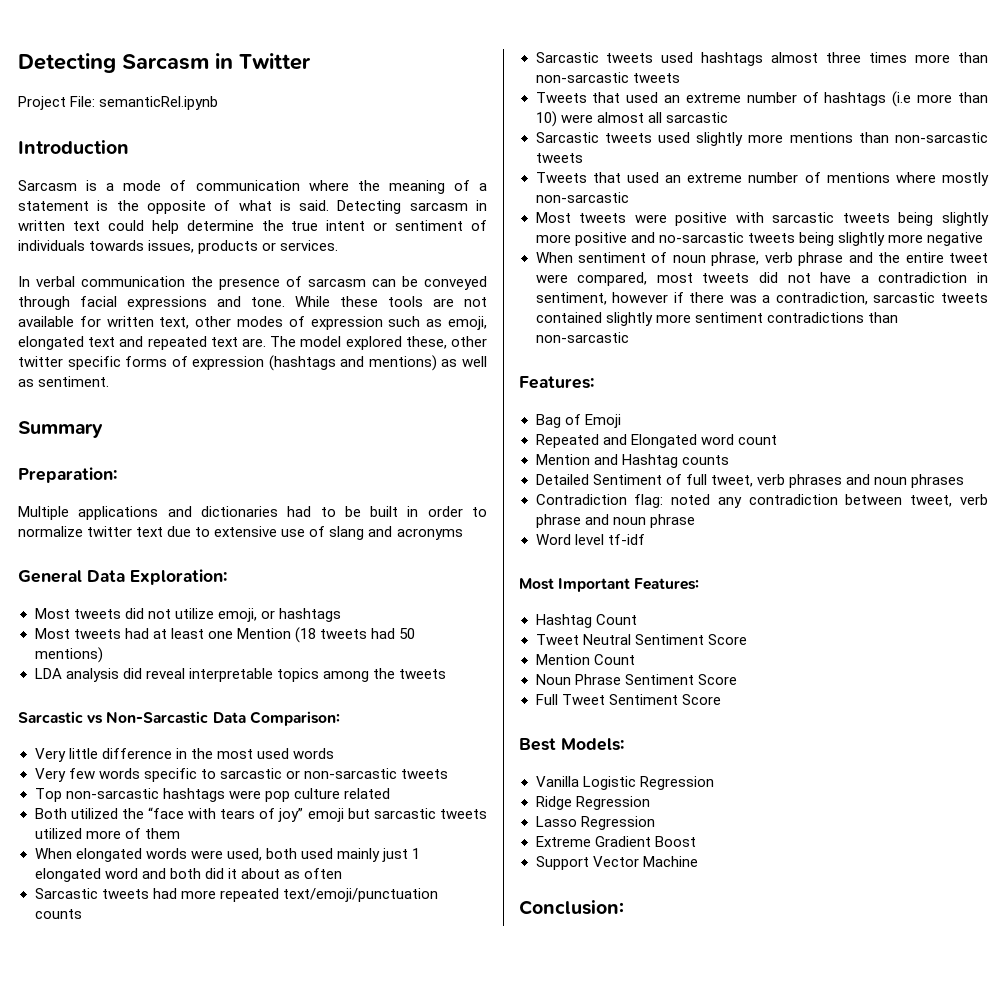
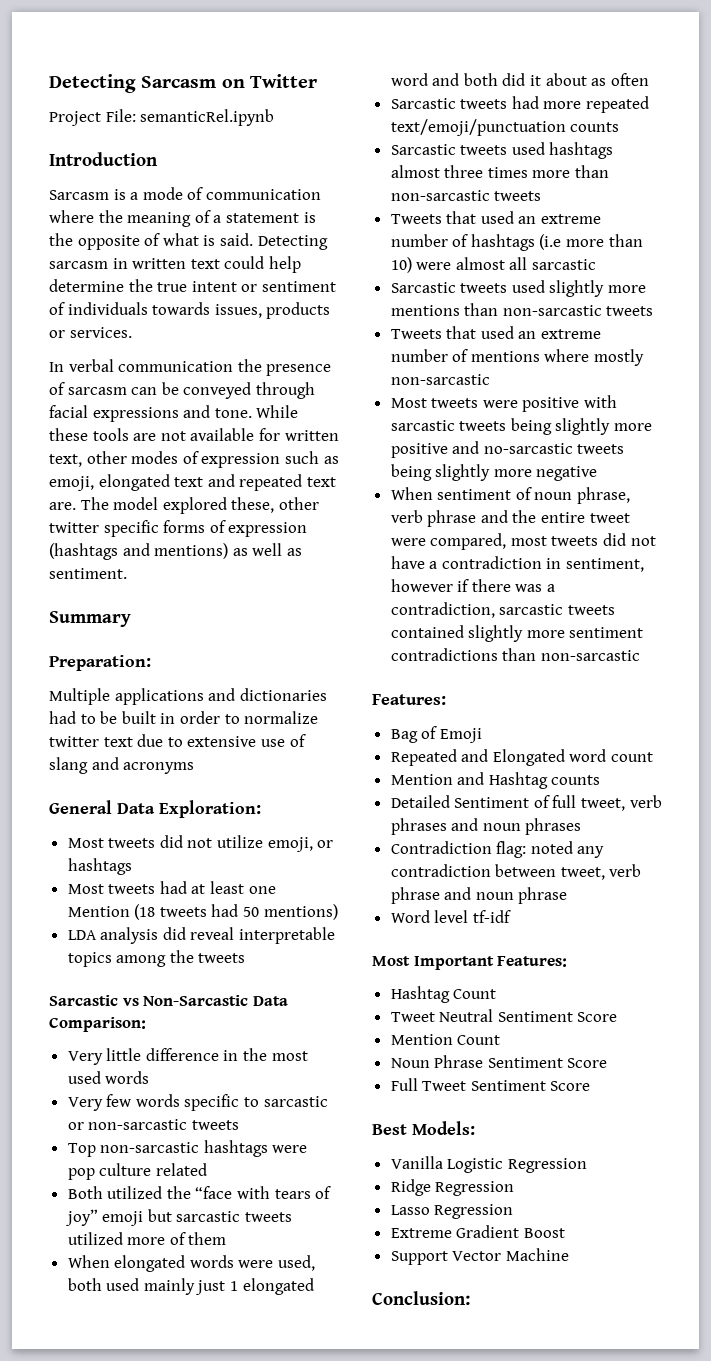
- Detecting Sarcasm in Twitter
+ Detecting Sarcasm on Twitter

